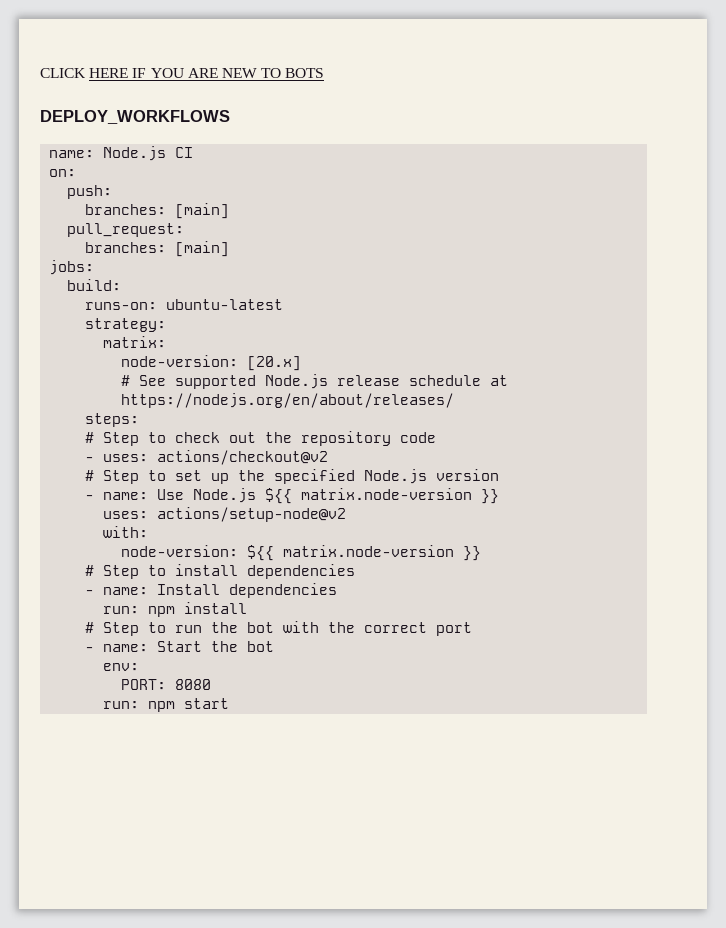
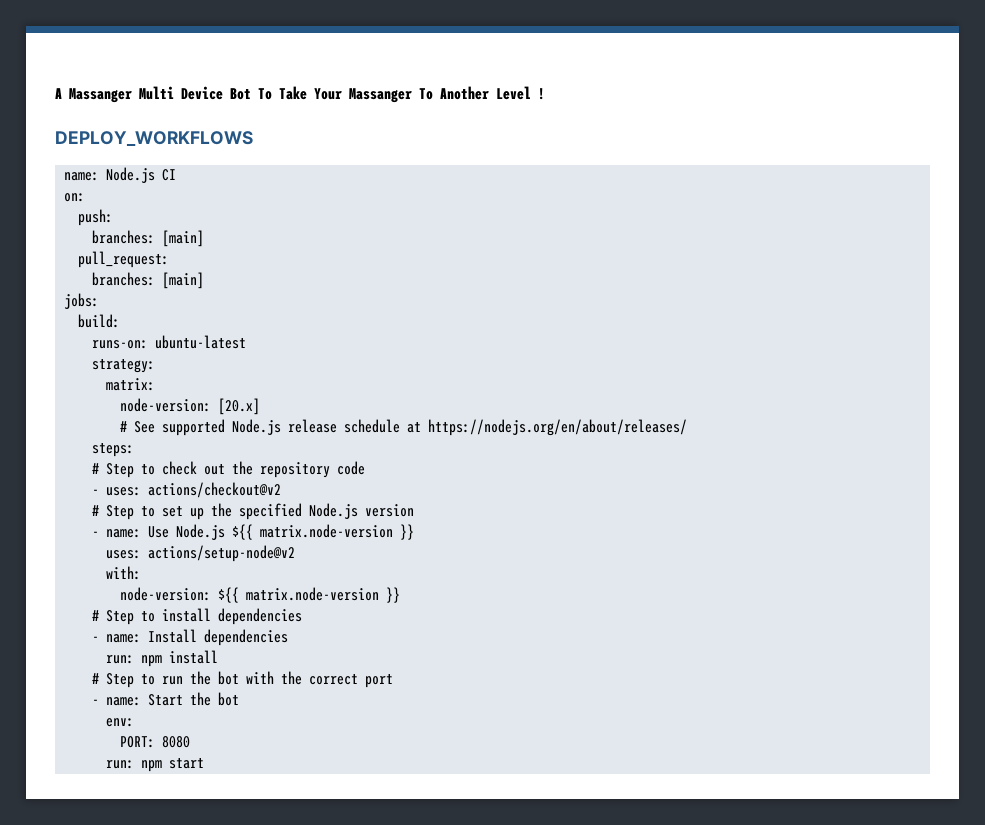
- CLICK HERE IF YOU ARE NEW TO BOTS
+ A Massanger Multi Device Bot To Take Your Massanger To Another Level !

